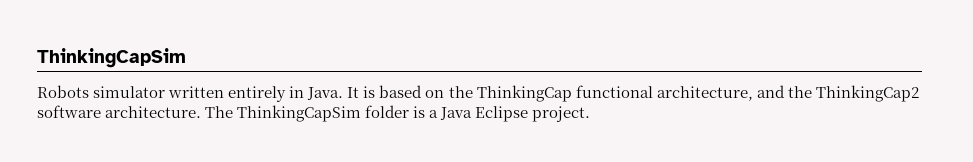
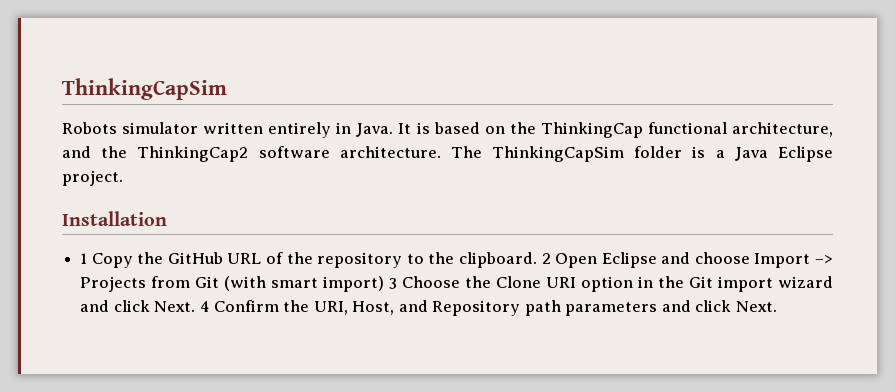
+ Installation
+ 1 Copy the GitHub URL of the repository to the clipboard. 2 Open Eclipse and choose Import –> Projects from Git (with smart import) 3 Choose the Clone URI option in the Git import wizard and click Next. 4 Confirm the URI, Host, and Repository path parameters and click Next.

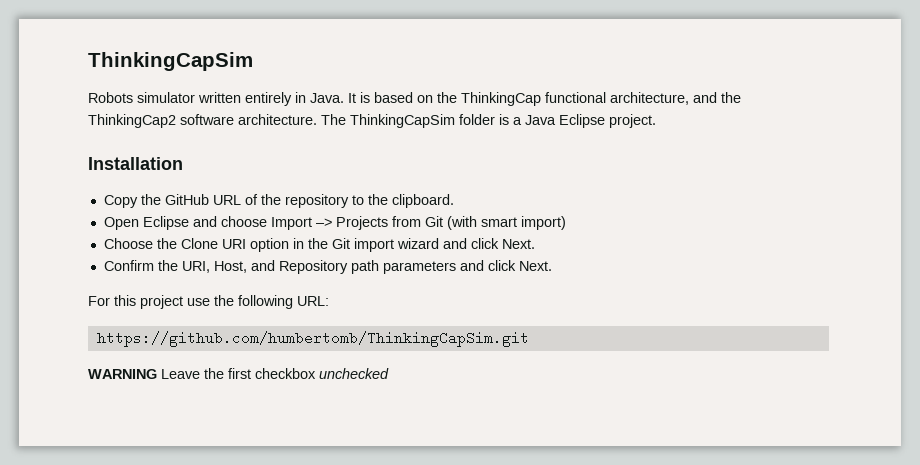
- 1 Copy the GitHub URL of the repository to the clipboard. 2 Open Eclipse and choose Import –> Projects from Git (with smart import) 3 Choose the Clone URI option in the Git import wizard and click Next. 4 Confirm the URI, Host, and Repository path parameters and click Next.
+ Copy the GitHub URL of the repository to the clipboard.
+ Open Eclipse and choose Import –> Projects from Git (with smart import)
+ Choose the Clone URI option in the Git import wizard and click Next.
+ Confirm the URI, Host, and Repository path parameters and click Next.
+ For this project use the following URL:
+ https://github.com/humbertomb/ThinkingCapSim.git
+ WARNING Leave the first checkbox unchecked

